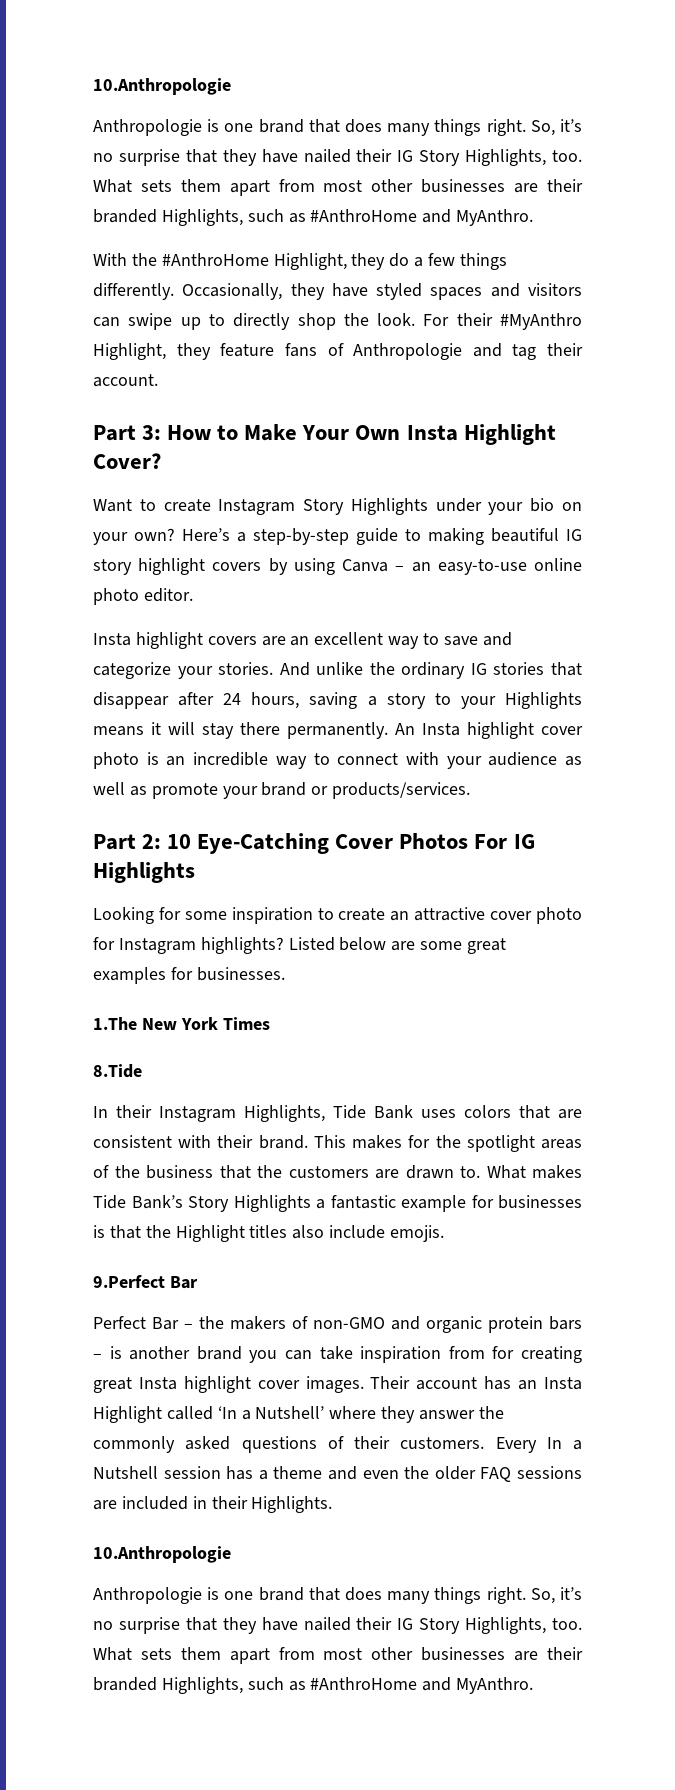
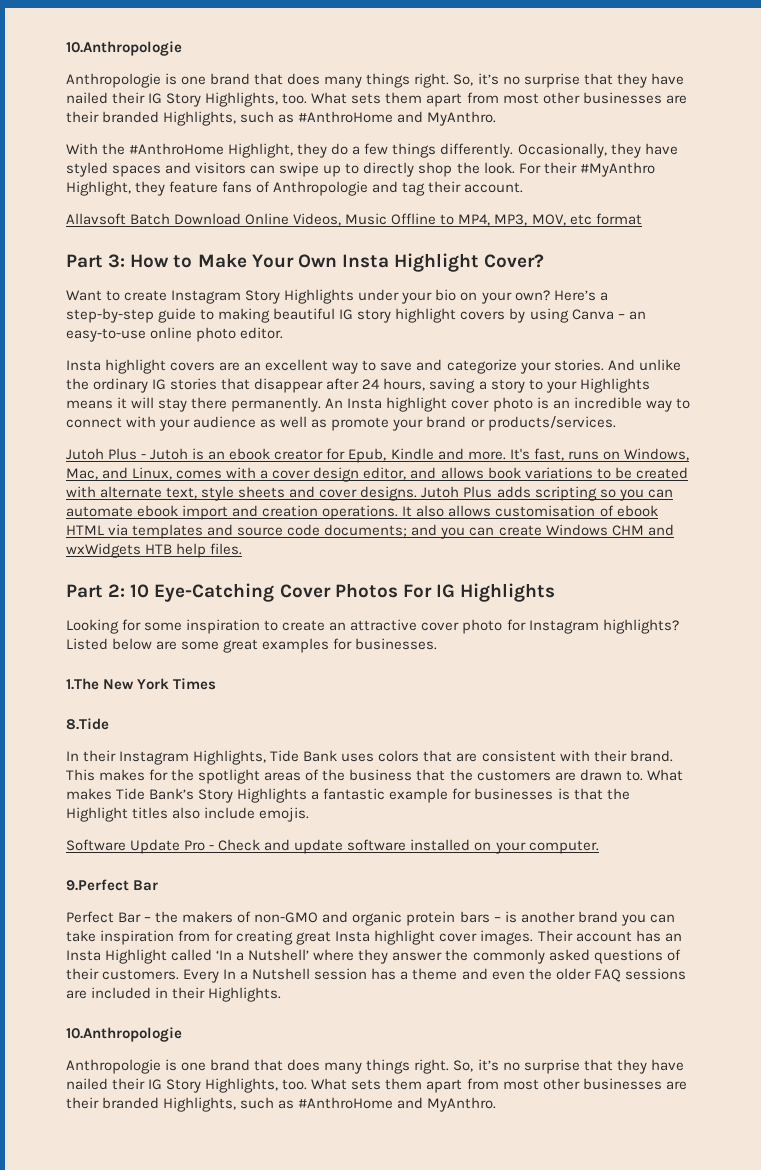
+ Allavsoft Batch Download Online Videos, Music Offline to MP4, MP3, MOV, etc format
+ Jutoh Plus - Jutoh is an ebook creator for Epub, Kindle and more. It's fast, runs on Windows, Mac, and Linux, comes with a cover design editor, and allows book variations to be created with alternate text, style sheets and cover designs. Jutoh Plus adds scripting so you can automate ebook import and creation operations. It also allows customisation of ebook HTML via templates and source code documents; and you can create Windows CHM and wxWidgets HTB help files.
+ Software Update Pro - Check and update software installed on your computer.

